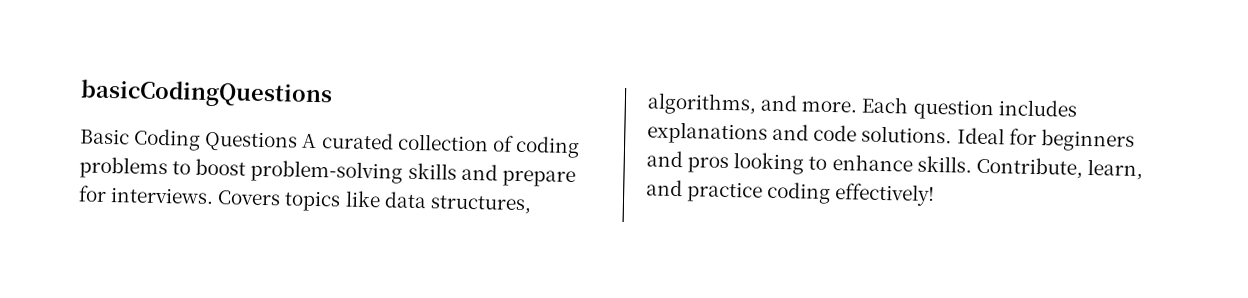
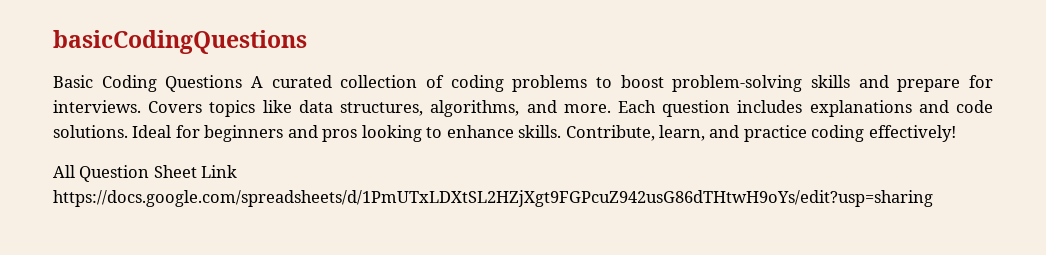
+ All Question Sheet Link https://docs.google.com/spreadsheets/d/1PmUTxLDXtSL2HZjXgt9FGPcuZ942usG86dTHtwH9oYs/edit?usp=sharing

